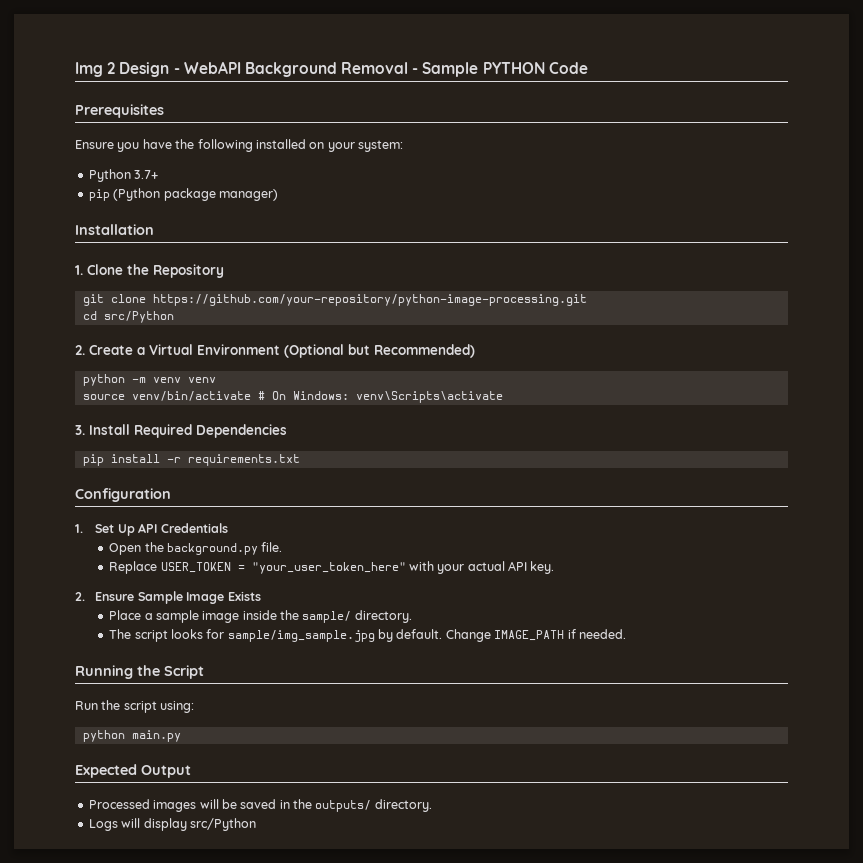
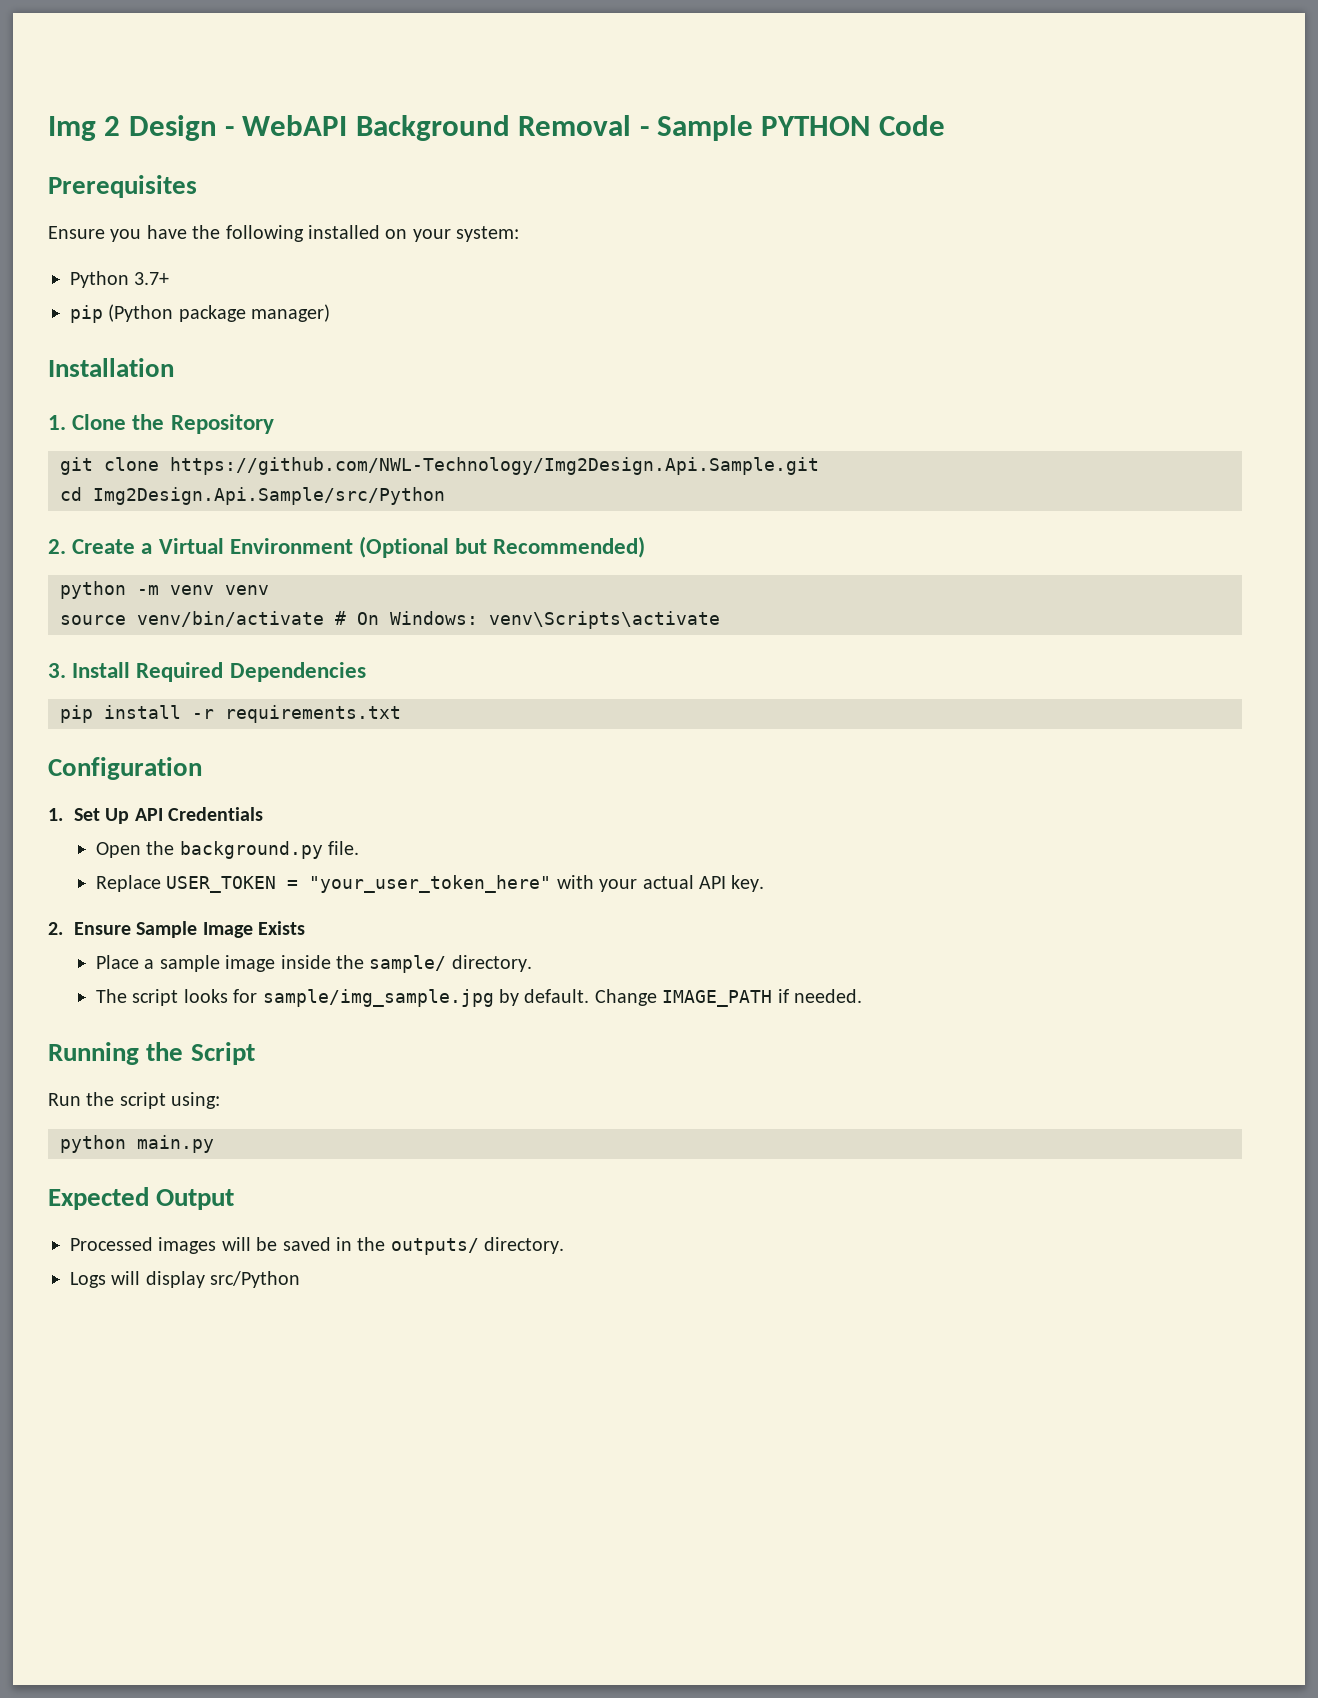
- git clone https://github.com/your-repository/python-image-processing.git
+ git clone https://github.com/NWL-Technology/Img2Design.Api.Sample.git
- cd src/Python
+ cd Img2Design.Api.Sample/src/Python

